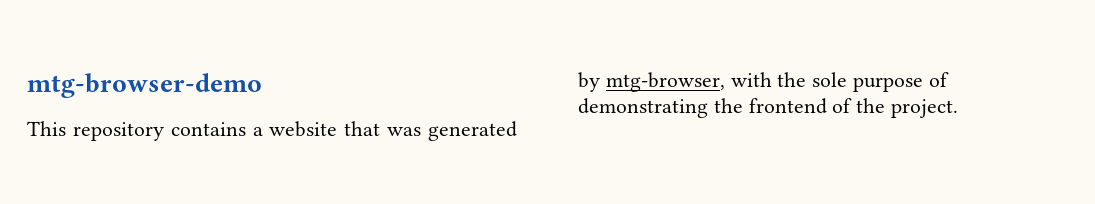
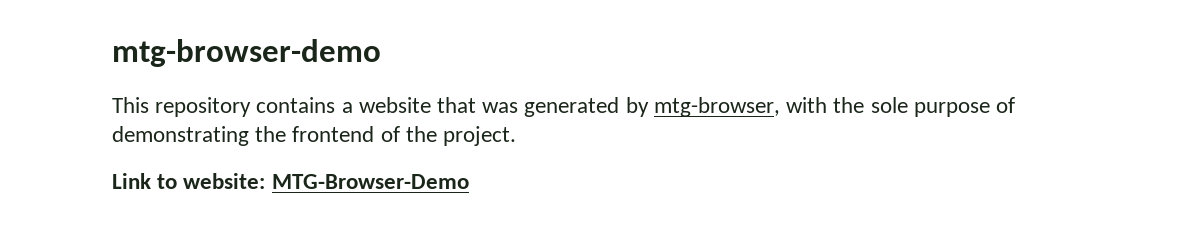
+ Link to website: MTG-Browser-Demo

